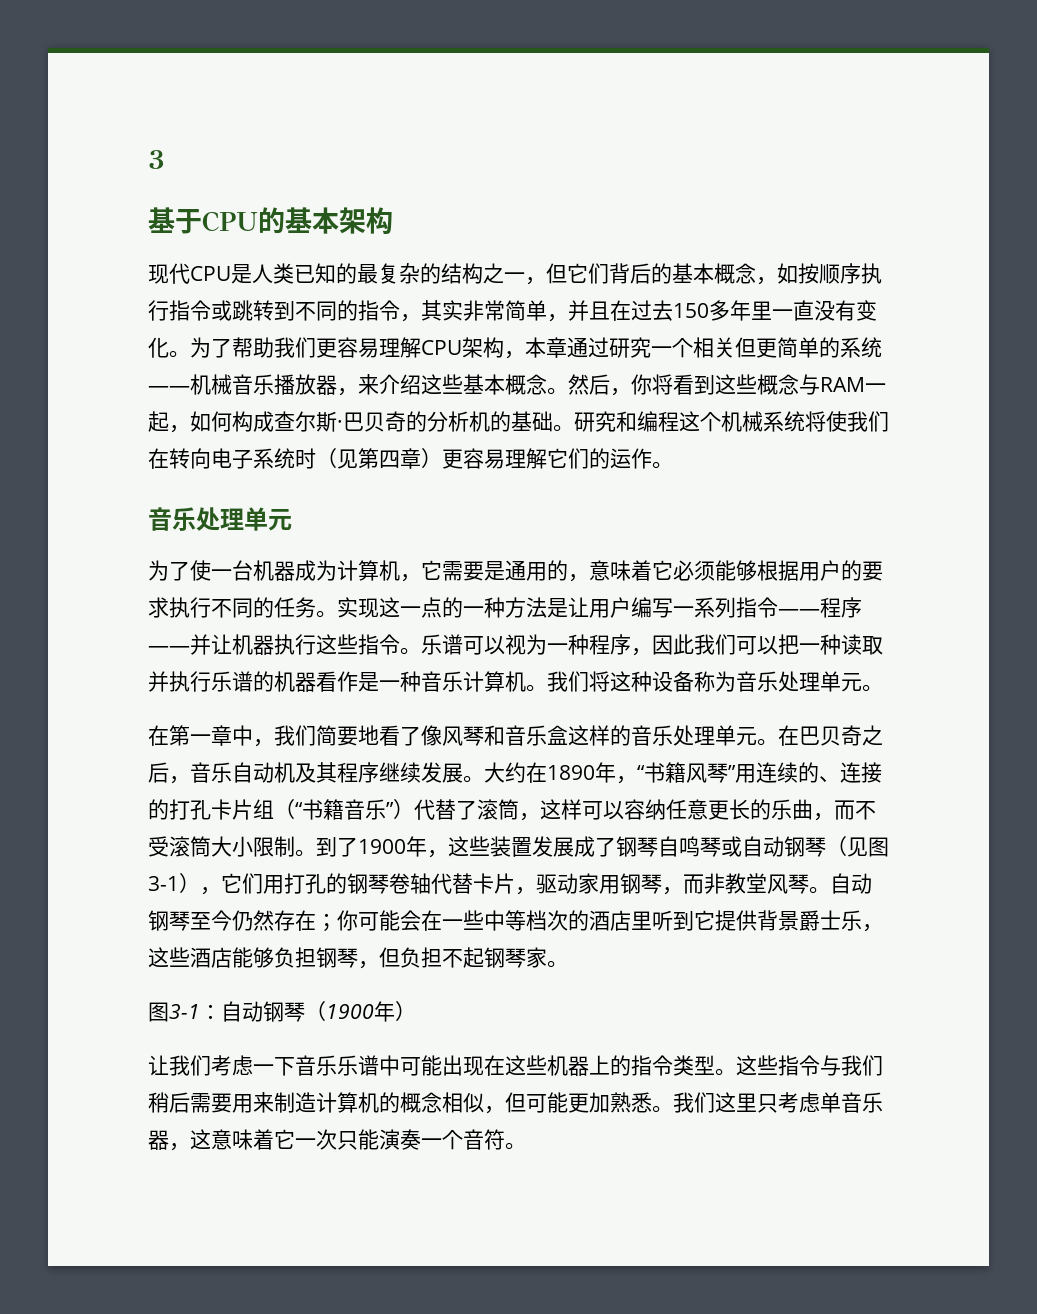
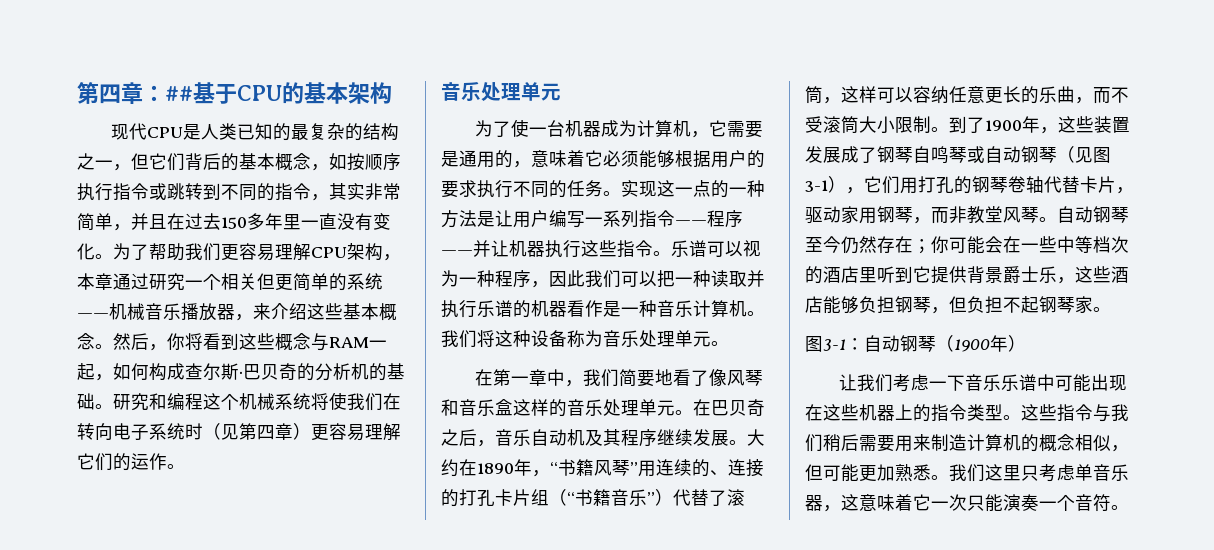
- 3
- 基于CPU的基本架构
+ 第四章：##基于CPU的基本架构

